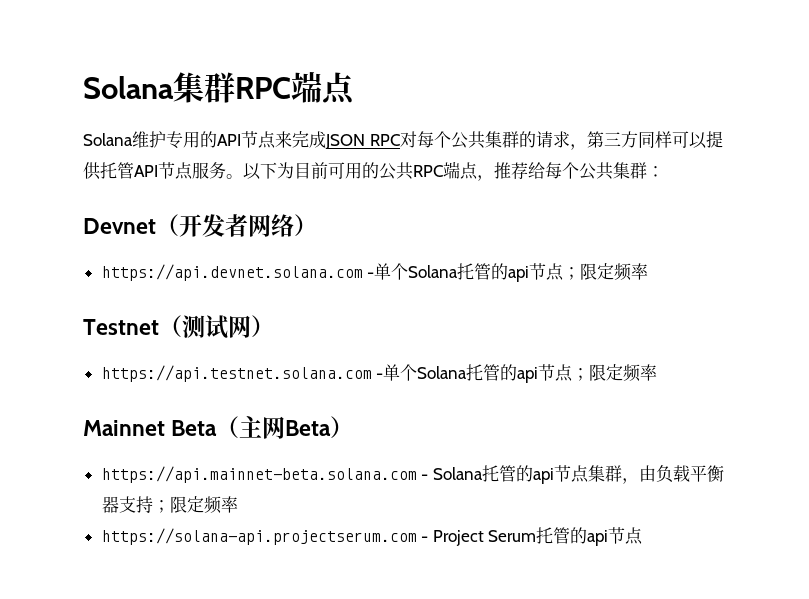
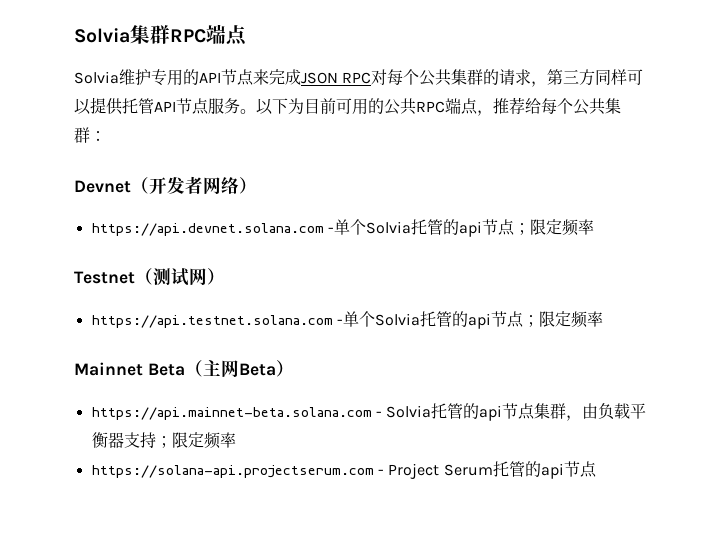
- Solana集群RPC端点
+ Solvia集群RPC端点
- Solana维护专用的API节点来完成JSON RPC对每个公共集群的请求，第三方同样可以提供托管API节点服务。
+ Solvia维护专用的API节点来完成JSON RPC对每个公共集群的请求，第三方同样可以提供托管API节点服务。
- https://api.devnet.solana.com -单个Solana托管的api节点；限定频率
+ https://api.devnet.solana.com -单个Solvia托管的api节点；限定频率
- https://api.testnet.solana.com -单个Solana托管的api节点；限定频率
+ https://api.testnet.solana.com -单个Solvia托管的api节点；限定频率
- https://api.mainnet-beta.solana.com - Solana托管的api节点集群，由负载平衡器支持；限定频率
+ https://api.mainnet-beta.solana.com - Solvia托管的api节点集群，由负载平衡器支持；限定频率

